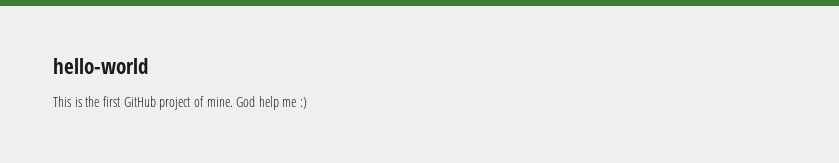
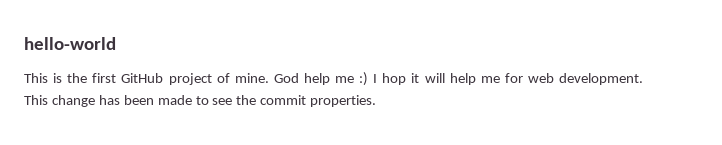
- God help me :)
+ God help me :) I hop it will help me for web development. This change has been made to see the commit properties.

